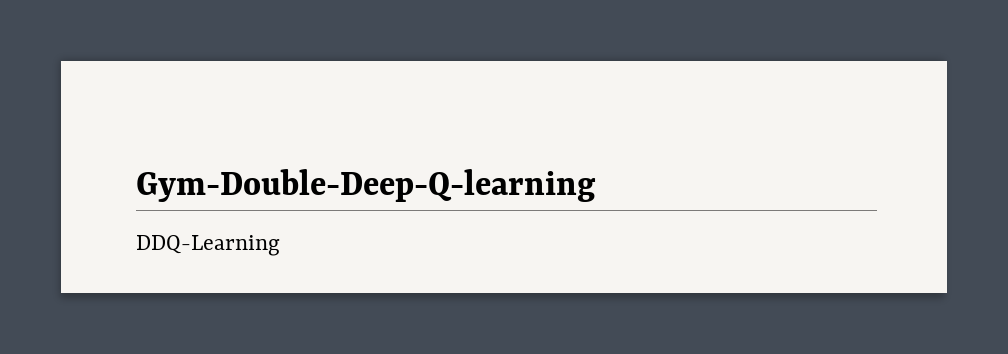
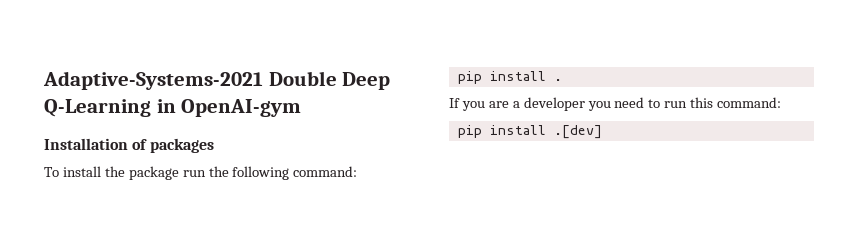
- Gym-Double-Deep-Q-learning
- DDQ-Learning
+ Adaptive-Systems-2021 Double Deep Q-Learning in OpenAI-gym
+ Installation of packages
+ To install the package run the following command:
+ pip install .
+ If you are a developer you need to run this command:
+ pip install .[dev]

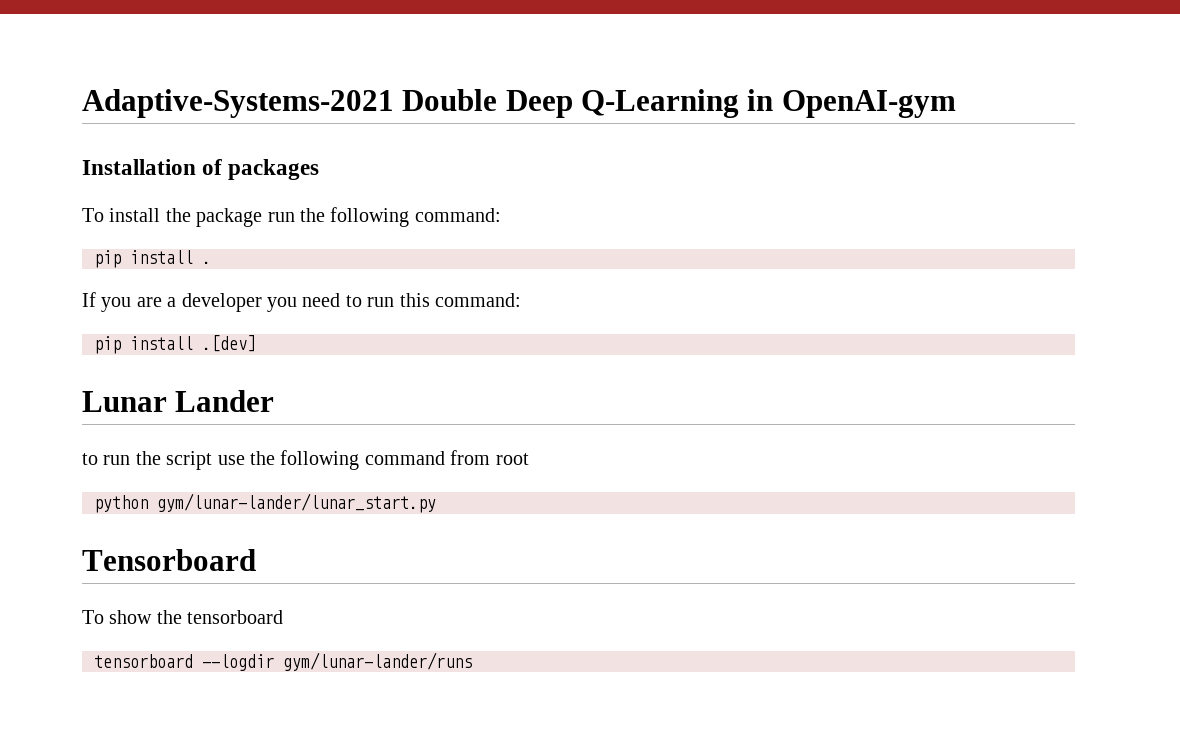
+ Lunar Lander
+ to run the script use the following command from root
+ python gym/lunar-lander/lunar_start.py
+ Tensorboard
+ To show the tensorboard
+ tensorboard --logdir gym/lunar-lander/runs

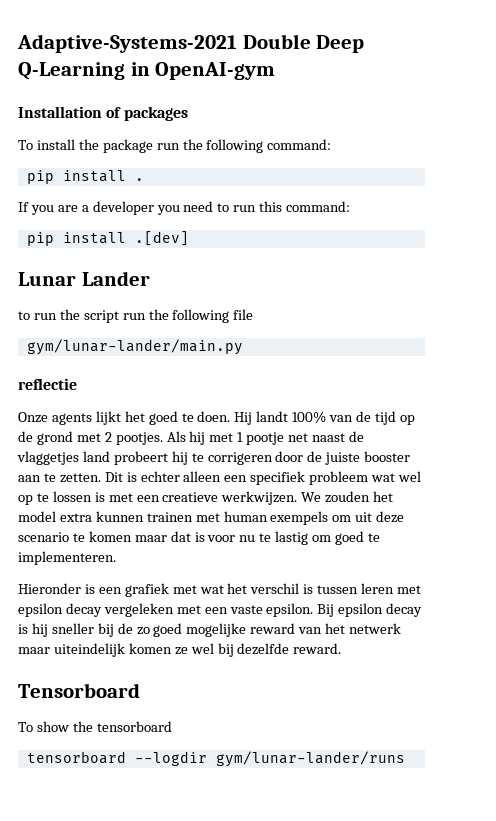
- to run the script use the following command from root
- python gym/lunar-lander/lunar_start.py
+ to run the script run the following file
+ gym/lunar-lander/main.py
+ reflectie
+ Onze agents lijkt het goed te doen. Hij landt 100% van de tijd op de grond met 2 pootjes. Als hij met 1 pootje net naast de vlaggetjes land probeert hij te corrigeren door de juiste booster aan te zetten. Dit is echter alleen een specifiek probleem wat wel op te lossen is met een creatieve werkwijzen. We zouden het model extra kunnen trainen met human exempels om uit deze scenario te komen maar dat is voor nu te lastig om goed te implementeren.
+ Hieronder is een grafiek met wat het verschil is tussen leren met epsilon decay vergeleken met een vaste epsilon. Bij epsilon decay is hij sneller bij de zo goed mogelijke reward van het netwerk maar uiteindelijk komen ze wel bij dezelfde reward.

